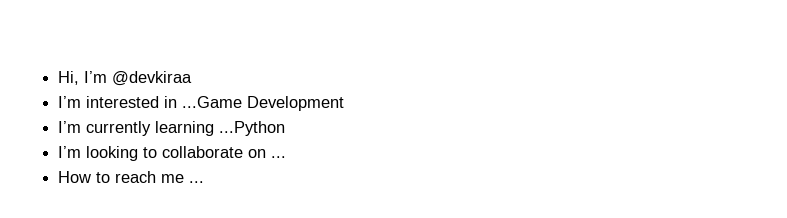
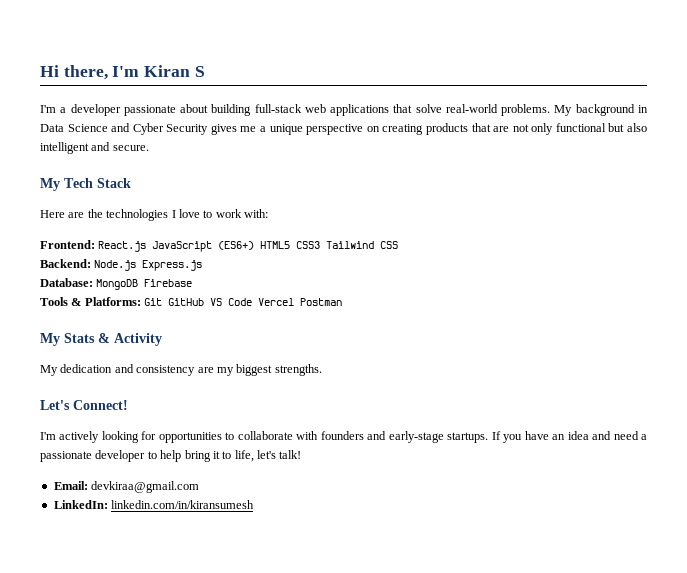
- Hi, I’m @devkiraa
- I’m interested in ...Game Development
- I’m currently learning ...Python
- I’m looking to collaborate on ...
- How to reach me ...
+ Hi there, I'm Kiran S
+ I'm a developer passionate about building full-stack web applications that solve real-world problems. My background in Data Science and Cyber Security gives me a unique perspective on creating products that are not only functional but also intelligent and secure.
+ My Tech Stack
+ Here are the technologies I love to work with:
+ Frontend: React.js JavaScript (ES6+) HTML5 CSS3 Tailwind CSS
+ Backend: Node.js Express.js
+ Database: MongoDB Firebase
+ Tools & Platforms: Git GitHub VS Code Vercel Postman
+ My Stats & Activity
+ My dedication and consistency are my biggest strengths.
+ Let's Connect!
+ I'm actively looking for opportunities to collaborate with founders and early-stage startups. If you have an idea and need a passionate developer to help bring it to life, let's talk!
+ Email: devkiraa@gmail.com
+ LinkedIn: linkedin.com/in/kiransumesh

